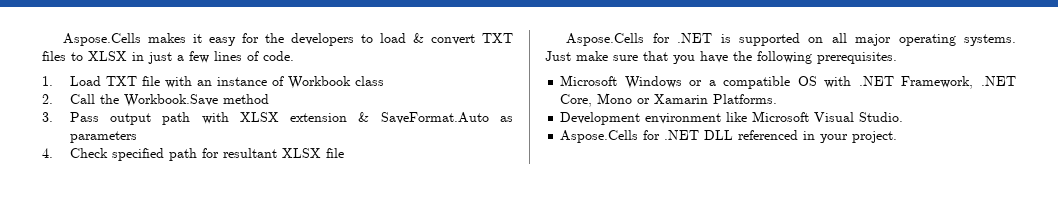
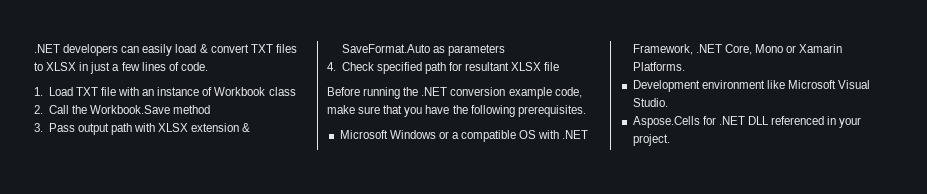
- Aspose.Cells makes it easy for the developers to load & convert TXT files to XLSX in just a few lines of code.
+ .NET developers can easily load & convert TXT files to XLSX in just a few lines of code.
- Aspose.Cells for .NET is supported on all major operating systems. Just make sure that you have the following prerequisites.
+ Before running the .NET conversion example code, make sure that you have the following prerequisites.

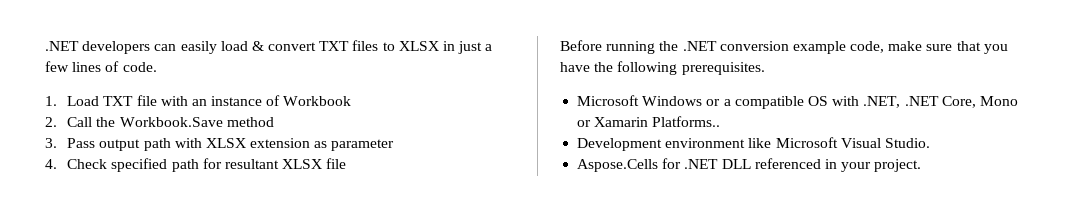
- 1. Load TXT file with an instance of Workbook class
+ 1. Load TXT file with an instance of Workbook
- 3. Pass output path with XLSX extension & SaveFormat.Auto as parameters
+ 3. Pass output path with XLSX extension as parameter
- Microsoft Windows or a compatible OS with .NET Framework, .NET Core, Mono or Xamarin Platforms.
+ Microsoft Windows or a compatible OS with .NET, .NET Core, Mono or Xamarin Platforms..

